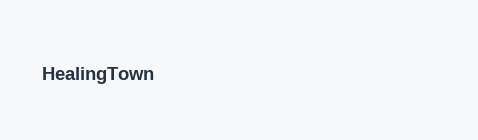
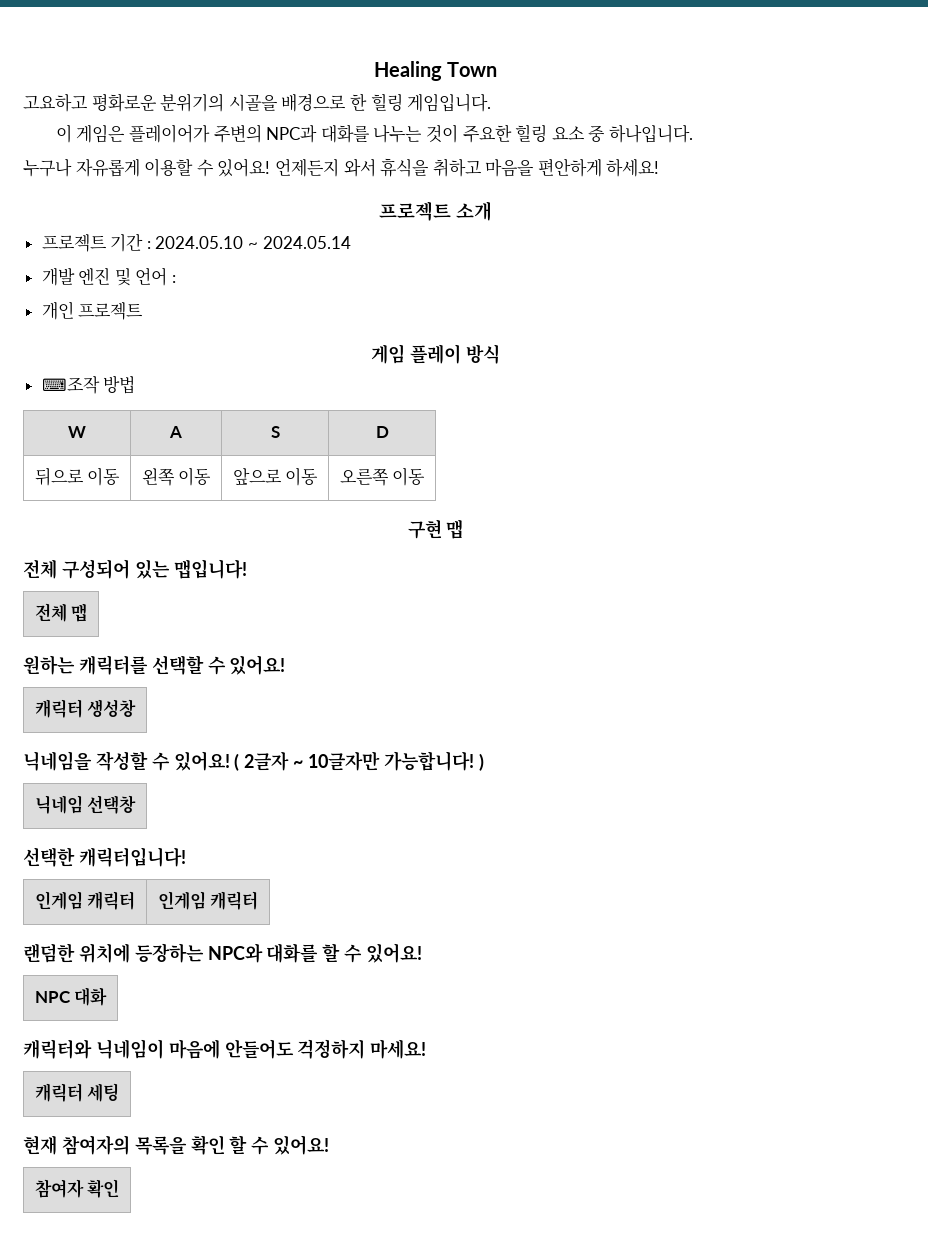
- HealingTown
+ Healing Town
+ 고요하고 평화로운 분위기의 시골을 배경으로 한 힐링 게임입니다.
+ 이 게임은 플레이어가 주변의 NPC과 대화를 나누는 것이 주요한 힐링 요소 중 하나입니다.
+ 누구나 자유롭게 이용할 수 있어요! 언제든지 와서 휴식을 취하고 마음을 편안하게 하세요!
+ 프로젝트 소개
+ 프로젝트 기간 : 2024.05.10 ~ 2024.05.14
+ 개발 엔진 및 언어 :
+ 개인 프로젝트
+ 게임 플레이 방식
+ ⌨조작 방법
+ W | A | S | D
+ 뒤으로 이동 | 왼쪽 이동 | 앞으로 이동 | 오른쪽 이동
+ 구현 맵
+ 전체 구성되어 있는 맵입니다!
+ 전체 맵
+ 원하는 캐릭터를 선택할 수 있어요!
+ 캐릭터 생성창
+ 닉네임을 작성할 수 있어요! ( 2글자 ~ 10글자만 가능합니다! )
+ 닉네임 선택창
+ 선택한 캐릭터입니다!
+ 인게임 캐릭터 | 인게임 캐릭터
+ 랜덤한 위치에 등장하는 NPC와 대화를 할 수 있어요!
+ NPC 대화
+ 캐릭터와 닉네임이 마음에 안들어도 걱정하지 마세요!
+ 캐릭터 세팅
+ 현재 참여자의 목록을 확인 할 수 있어요!
+ 참여자 확인

